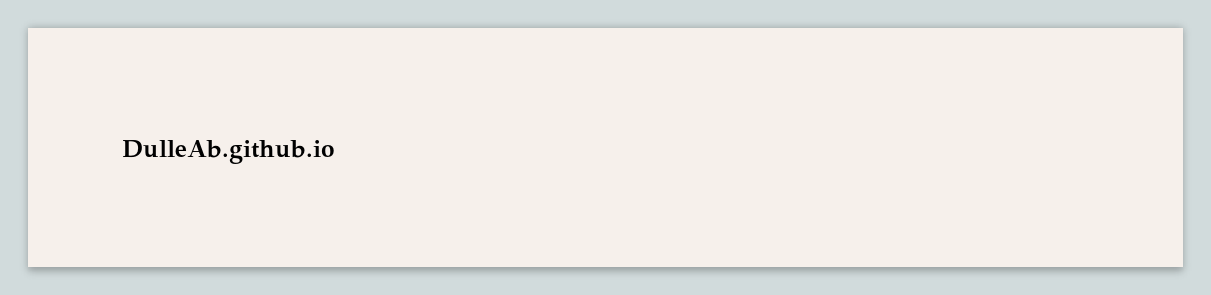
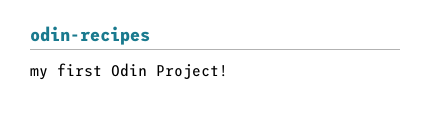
- DulleAb.github.io
+ odin-recipes
+ my first Odin Project!

